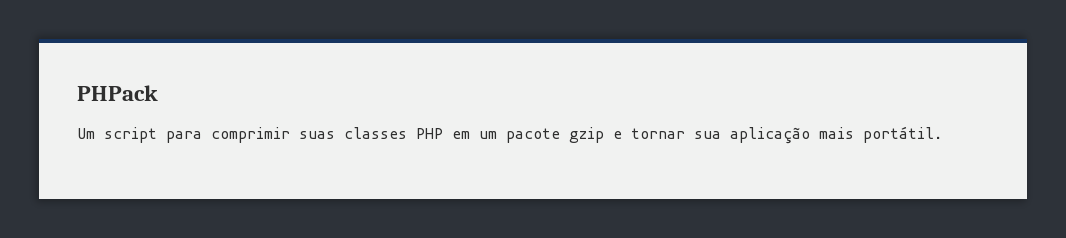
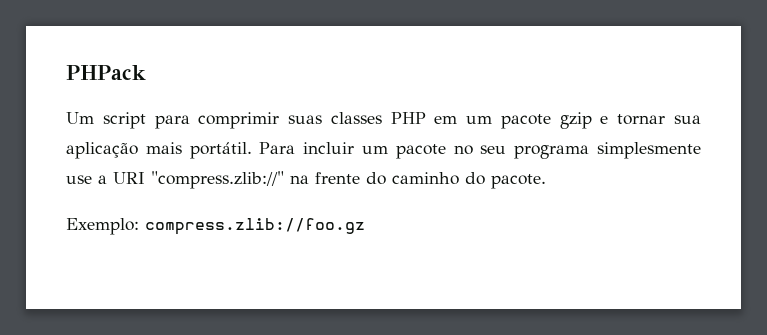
+ Para incluir um pacote no seu programa simplesmente use a URI "compress.zlib://" na frente do caminho do pacote.
+ Exemplo: compress.zlib://foo.gz

